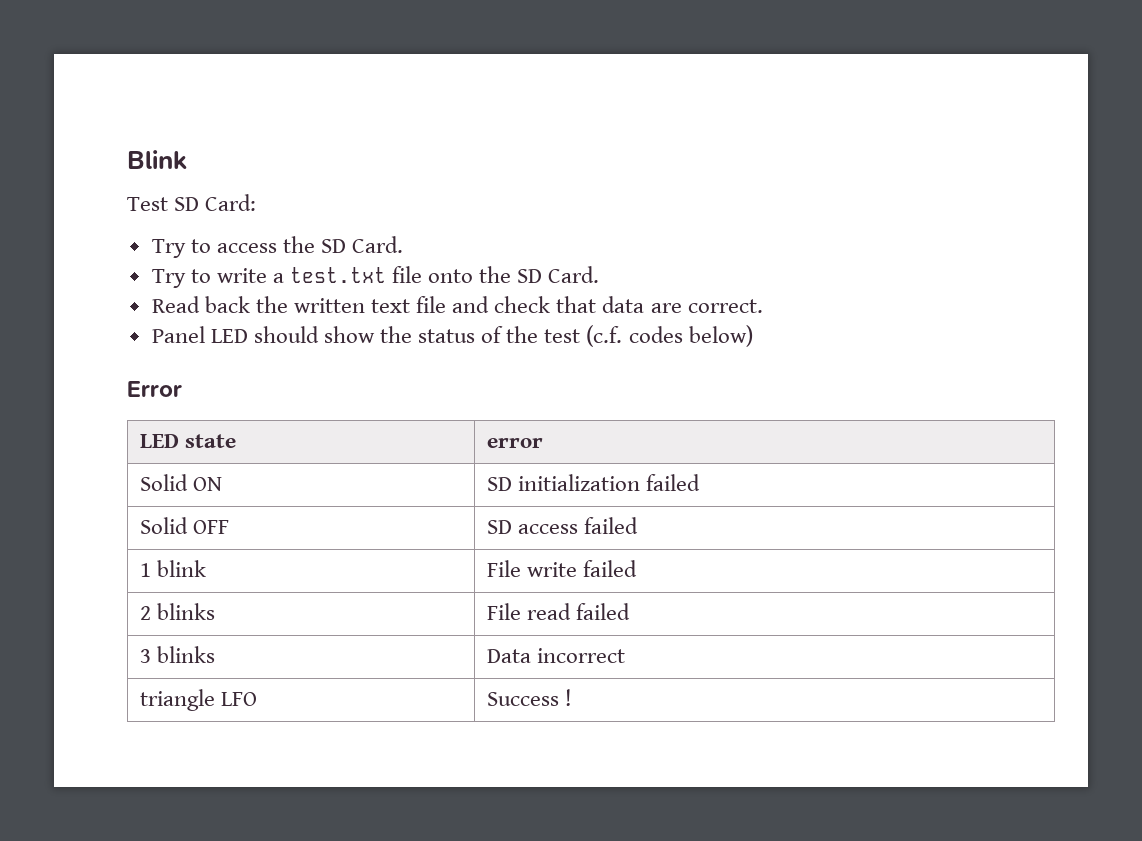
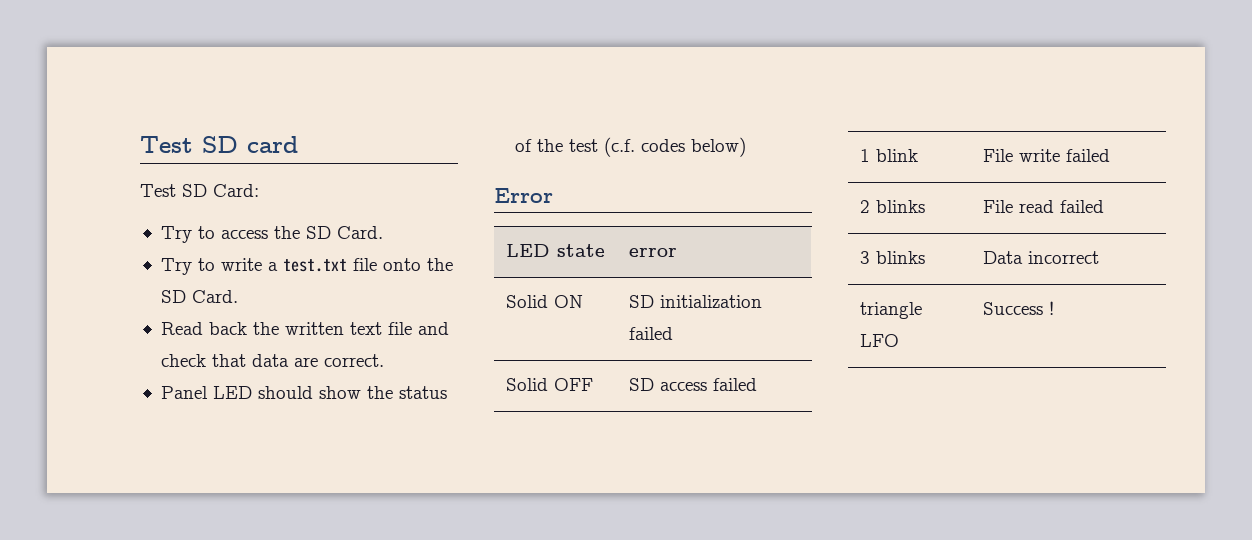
- Blink
+ Test SD card

